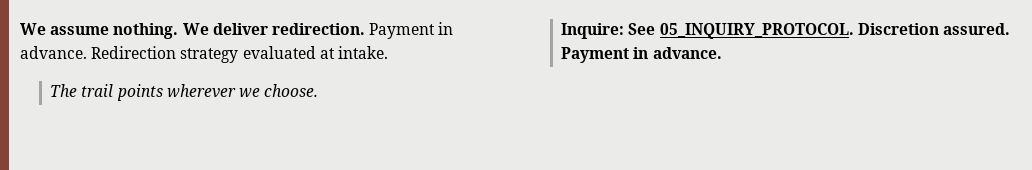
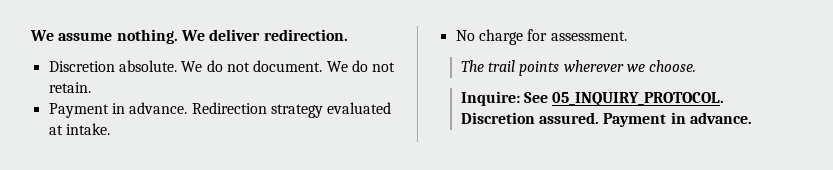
- We deliver redirection. Payment in advance.
+ We deliver redirection.
+ Discretion absolute. We do not document. We do not retain.
+ Payment in advance.
+ No charge for assessment.

